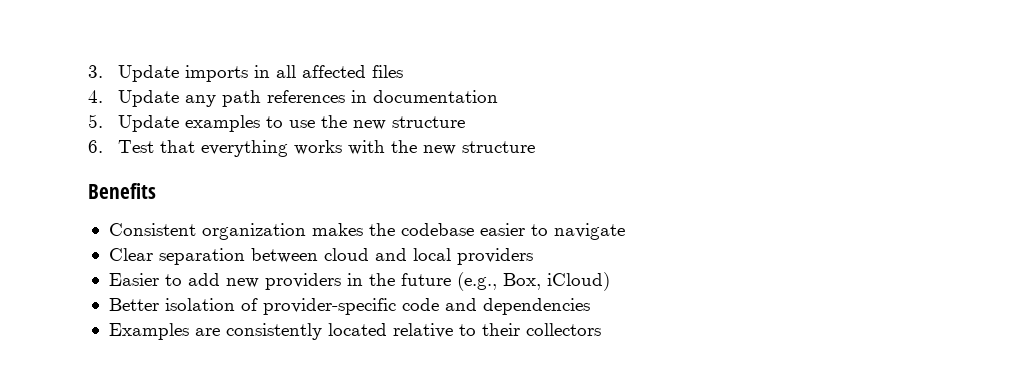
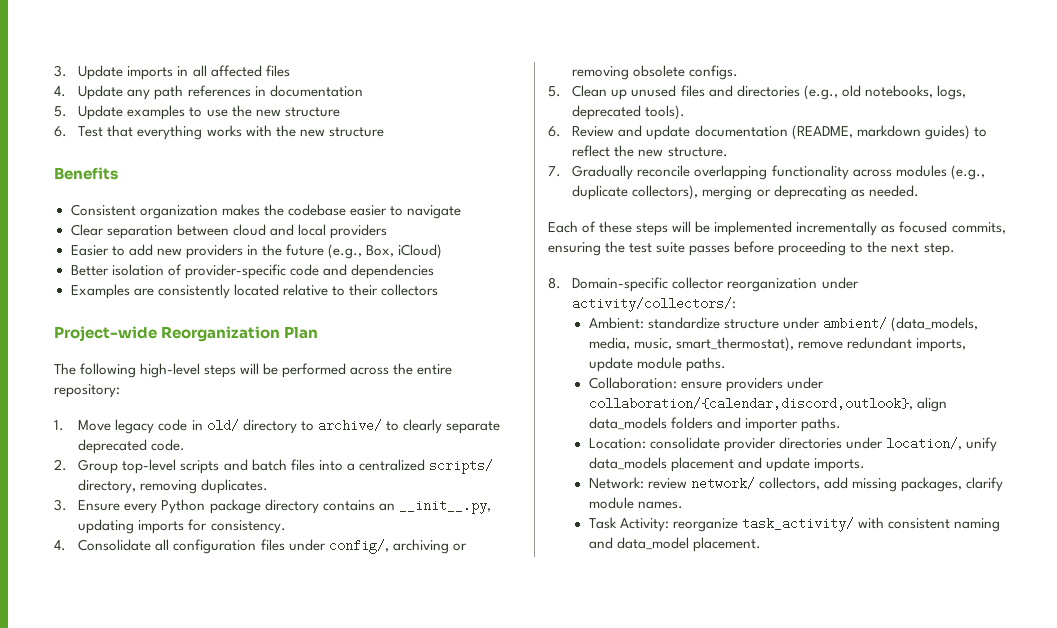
+ Project-wide Reorganization Plan
+ The following high-level steps will be performed across the entire repository:
+ 1. Move legacy code in old/ directory to archive/ to clearly separate deprecated code.
+ 2. Group top-level scripts and batch files into a centralized scripts/ directory, removing duplicates.
+ 3. Ensure every Python package directory contains an __init__.py, updating imports for consistency.
+ 4. Consolidate all configuration files under config/, archiving or removing obsolete configs.
+ 5. Clean up unused files and directories (e.g., old notebooks, logs, deprecated tools).
+ 6. Review and update documentation (README, markdown guides) to reflect the new structure.
+ 7. Gradually reconcile overlapping functionality across modules (e.g., duplicate collectors), merging or deprecating as needed.
+ Each of these steps will be implemented incrementally as focused commits, ensuring the test suite passes before proceeding to the next step.
+ 8. Domain-specific collector reorganization under activity/collectors/:
+ Ambient: standardize structure under ambient/ (data_models, media, music, smart_thermostat), remove redundant imports, update module paths.
+ Collaboration: ensure providers under collaboration/{calendar,discord,outlook}, align data_models folders and importer paths.
+ Location: consolidate provider directories under location/, unify data_models placement and update imports.
+ Network: review network/ collectors, add missing packages, clarify module names.
+ Task Activity: reorganize task_activity/ with consistent naming and data_model placement.

